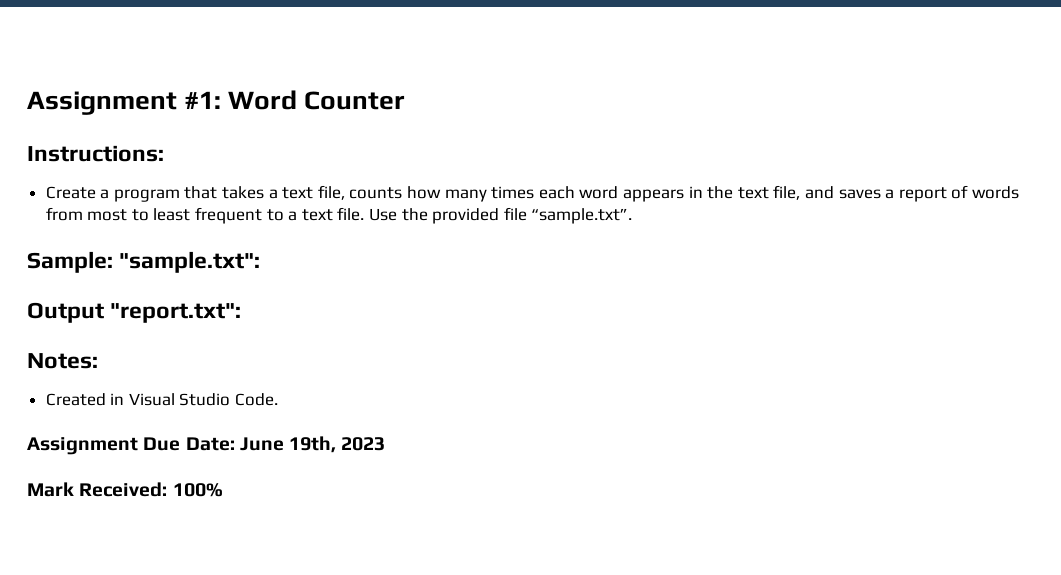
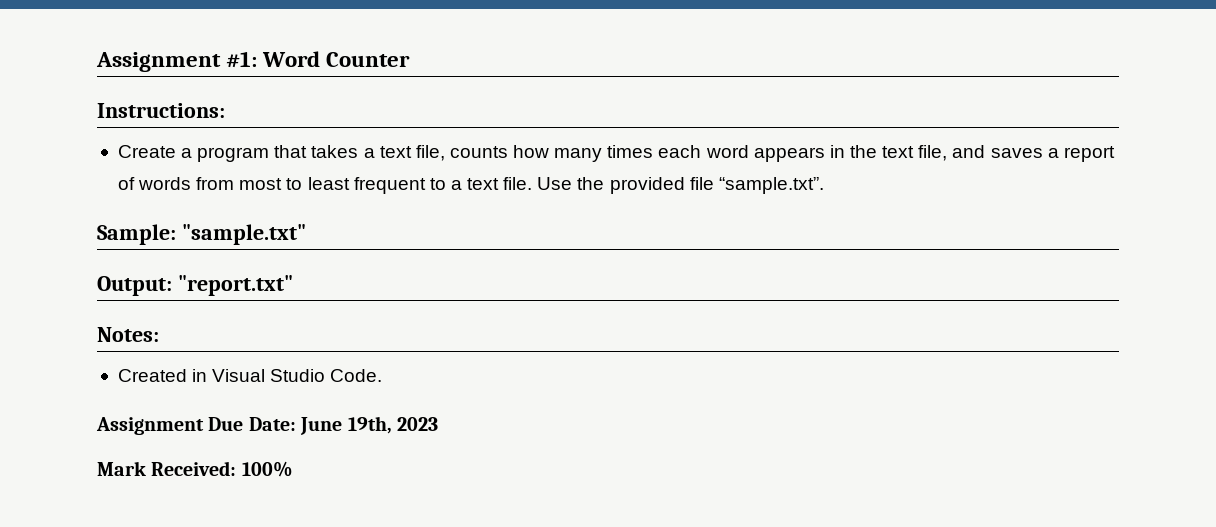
- Sample: "sample.txt":
- Output "report.txt":
+ Sample: "sample.txt"
+ Output: "report.txt"

